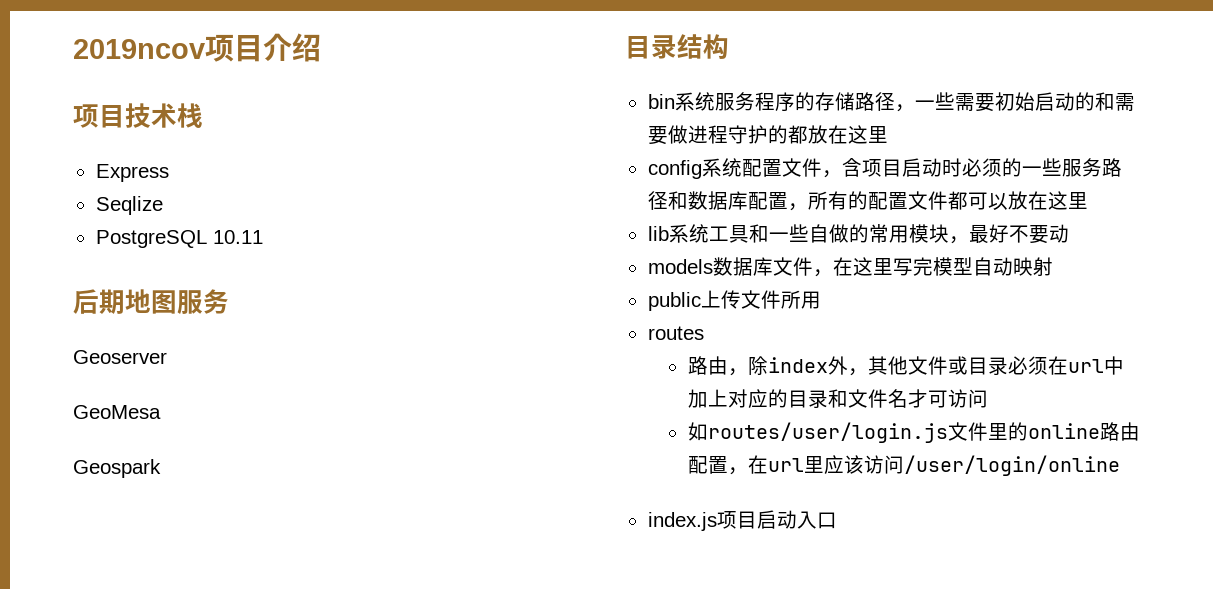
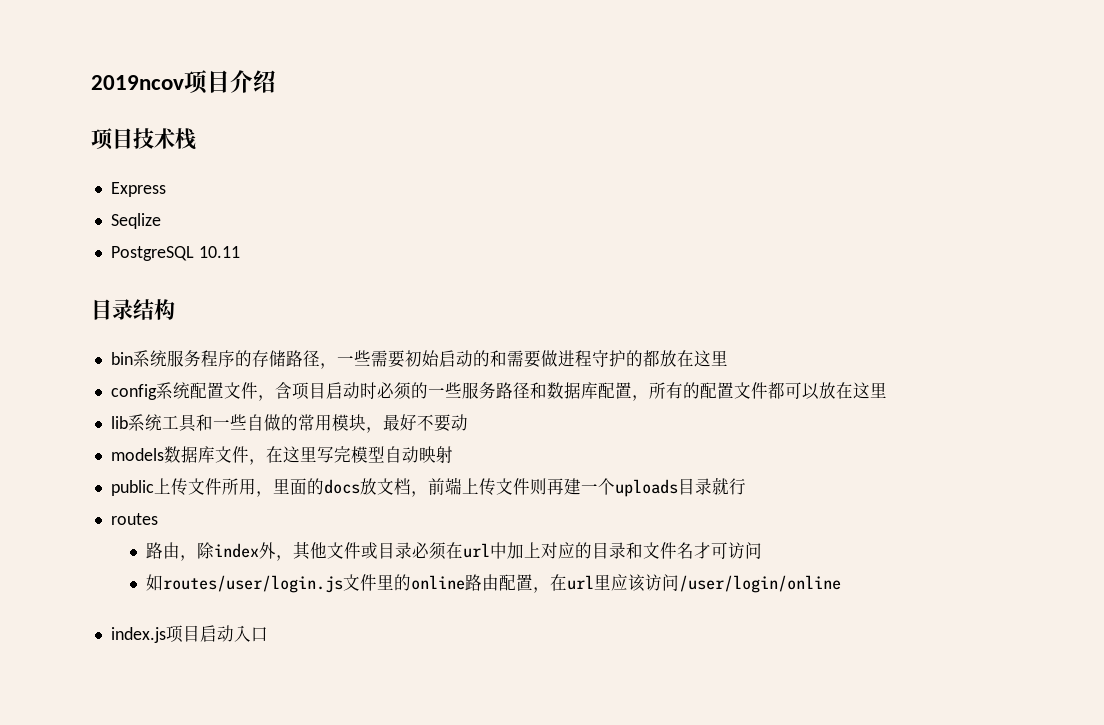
- 后期地图服务
- Geoserver
- GeoMesa
- Geospark
- public上传文件所用
+ public上传文件所用，里面的docs放文档，前端上传文件则再建一个uploads目录就行

